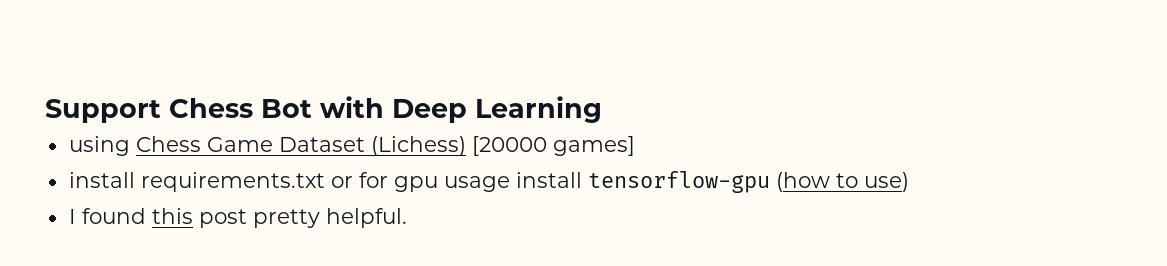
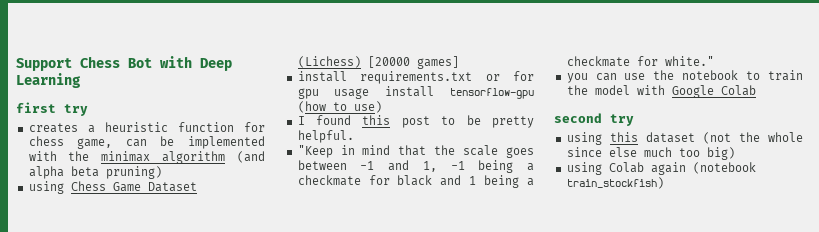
+ first try
+ creates a heuristic function for chess game, can be implemented with the minimax algorithm (and alpha beta pruning)
- I found this post pretty helpful.
+ I found this post to be pretty helpful.
+ "Keep in mind that the scale goes between -1 and 1, -1 being a checkmate for black and 1 being a checkmate for white."
+ you can use the notebook to train the model with Google Colab
+ second try
+ using this dataset (not the whole since else much too big)
+ using Colab again (notebook train_stockfish)

